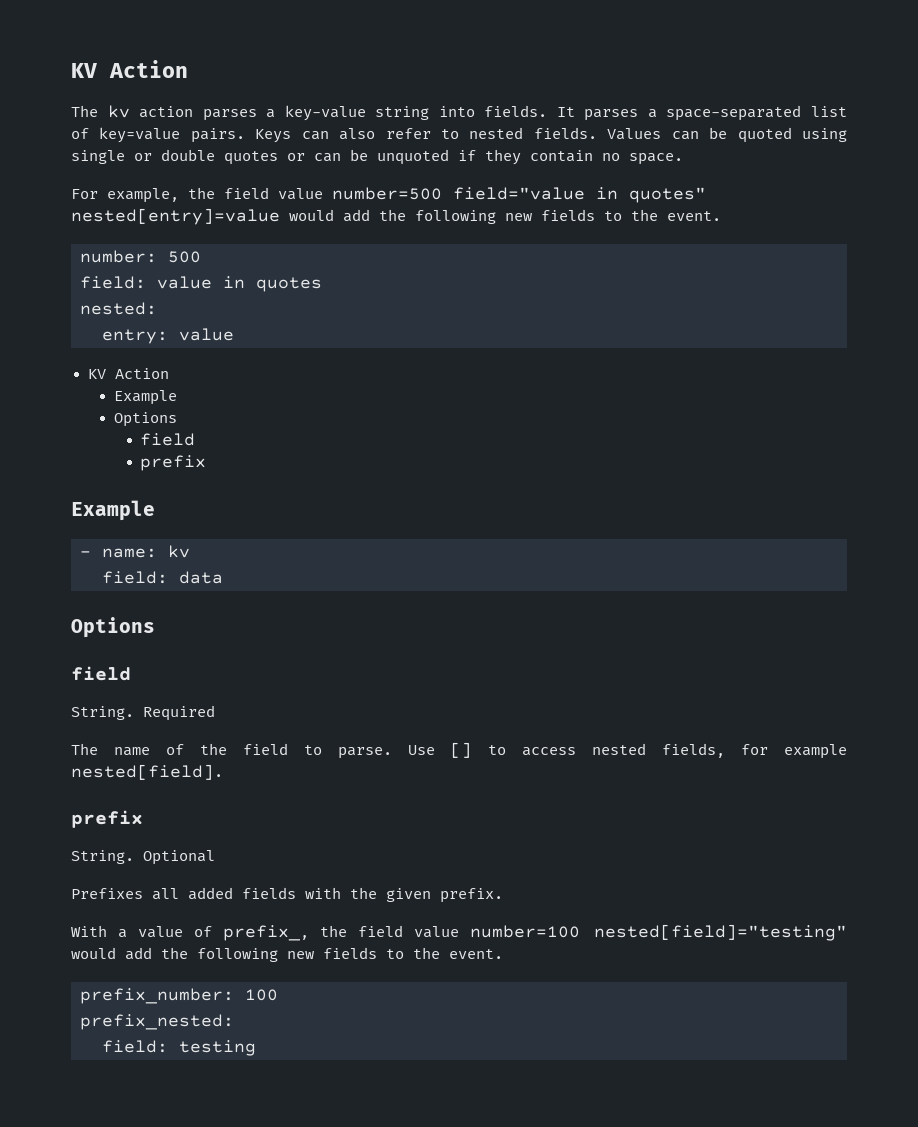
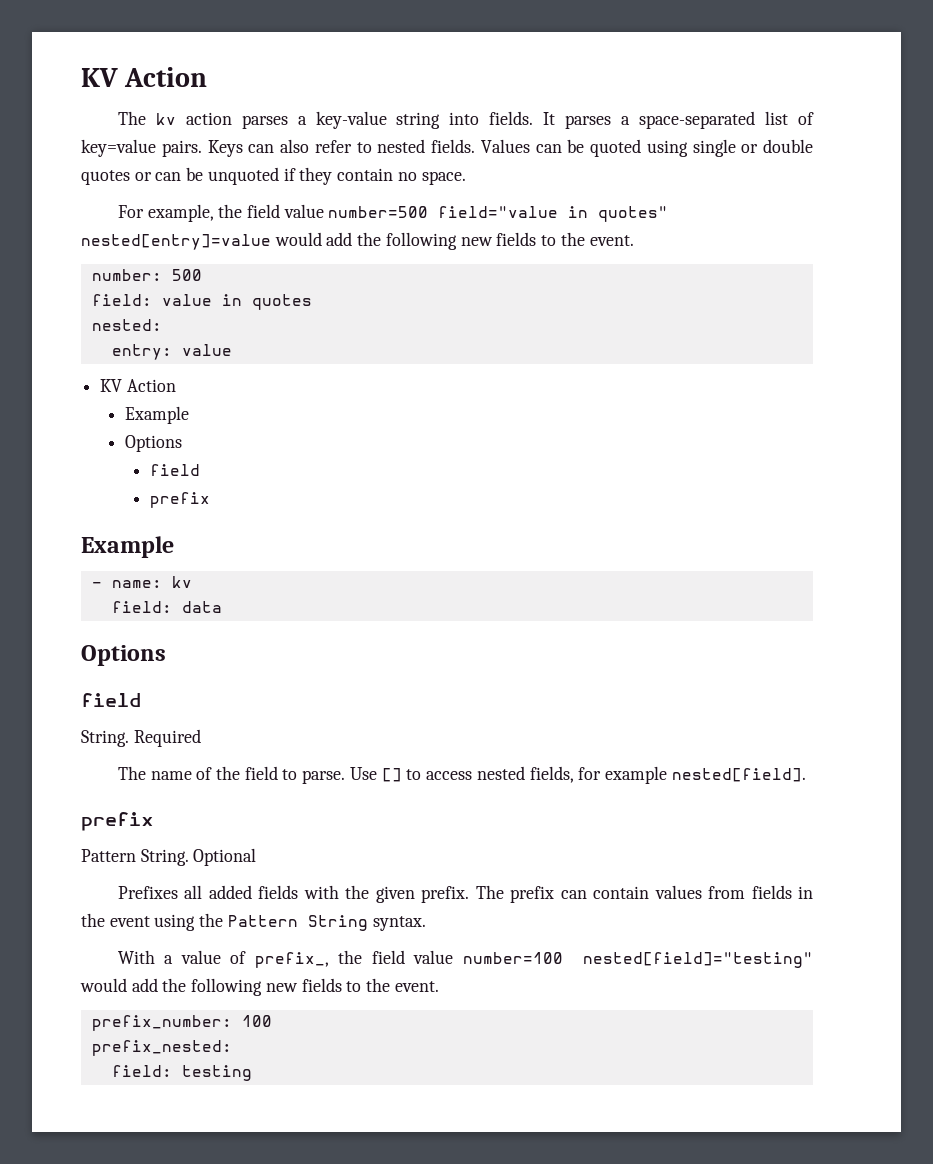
  Use [] to access nested fields, for example nested[field].
  prefix
- String.
+ Pattern String.
+ The prefix can contain values from fields in the event using the Pattern String syntax.

